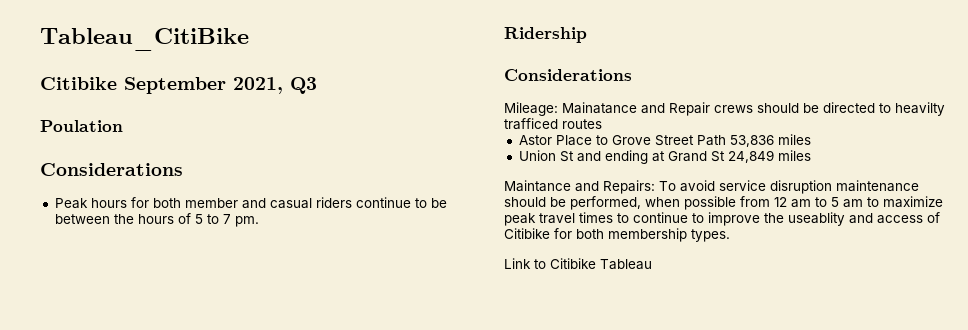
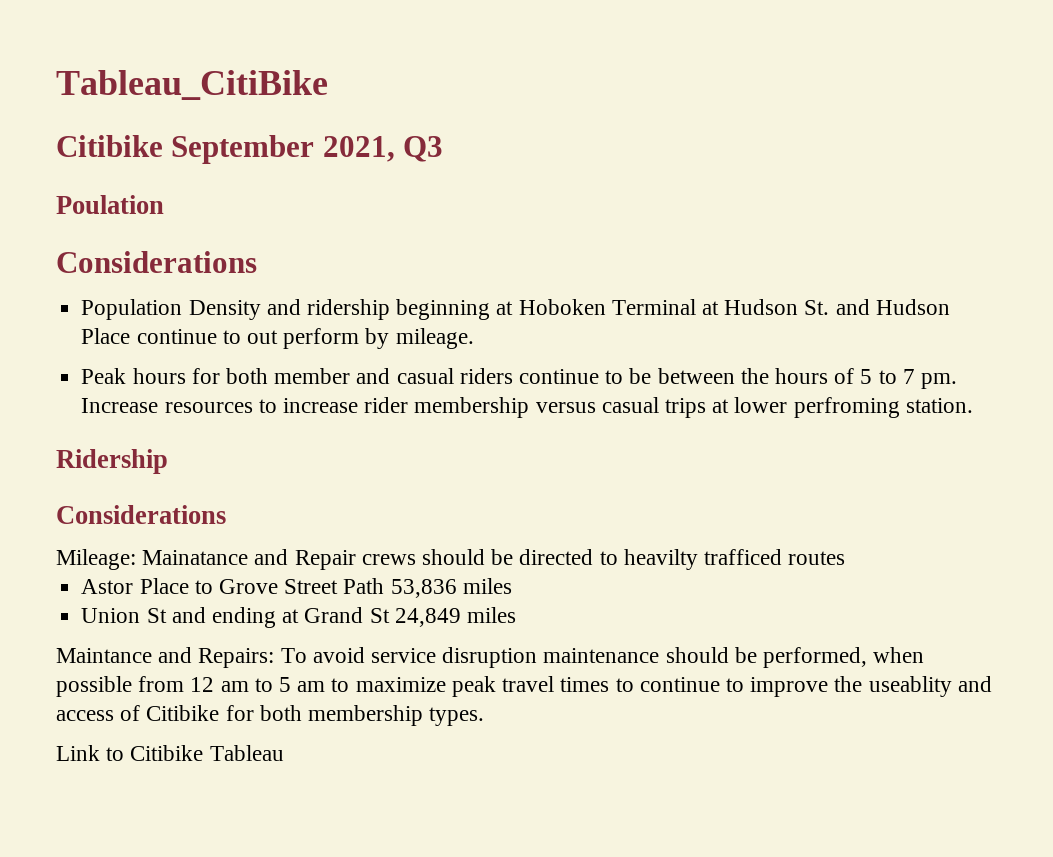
+ Population Density and ridership beginning at Hoboken Terminal at Hudson St. and Hudson Place continue to out perform by mileage.
+ Increase resources to increase rider membership versus casual trips at lower perfroming station.

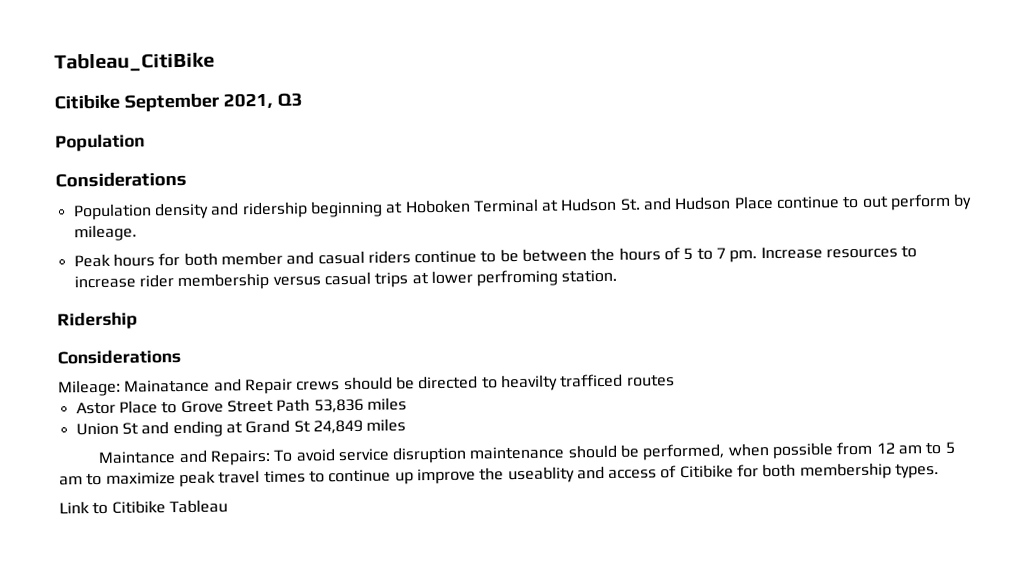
  Citibike September 2021, Q3
- Poulation
+ Population
- Population Density and ridership beginning at Hoboken Terminal at Hudson St. and Hudson Place continue to out perform by mileage.
+ Population density and ridership beginning at Hoboken Terminal at Hudson St. and Hudson Place continue to out perform by mileage.
- Maintance and Repairs: To avoid service disruption maintenance should be performed, when possible from 12 am to 5 am to maximize peak travel times to continue to improve the useablity and access of Citibike for both membership types.
+ Maintance and Repairs: To avoid service disruption maintenance should be performed, when possible from 12 am to 5 am to maximize peak travel times to continue up improve the useablity and access of Citibike for both membership types.

